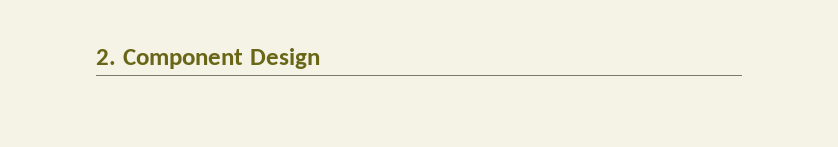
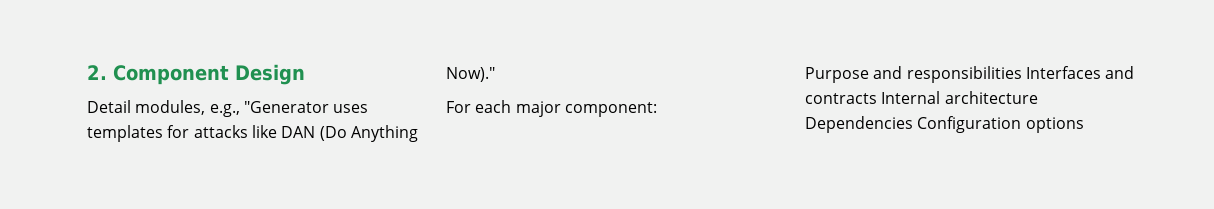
+ Detail modules, e.g., "Generator uses templates for attacks like DAN (Do Anything Now)."
+ For each major component:
+ Purpose and responsibilities Interfaces and contracts Internal architecture Dependencies Configuration options

